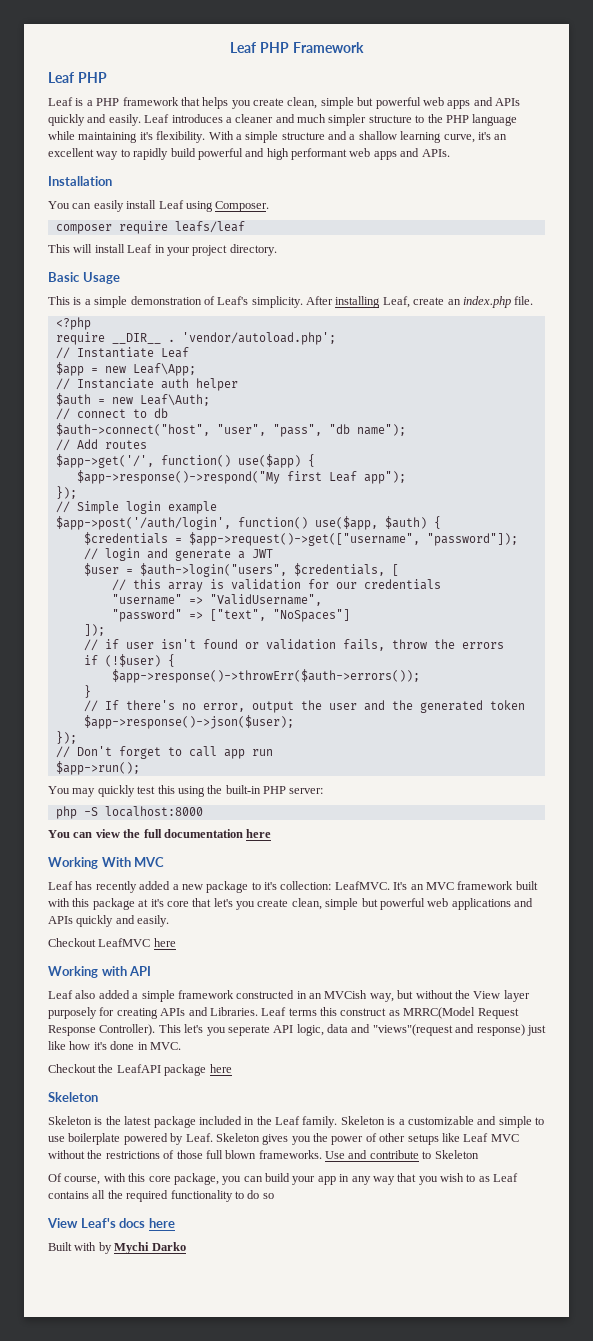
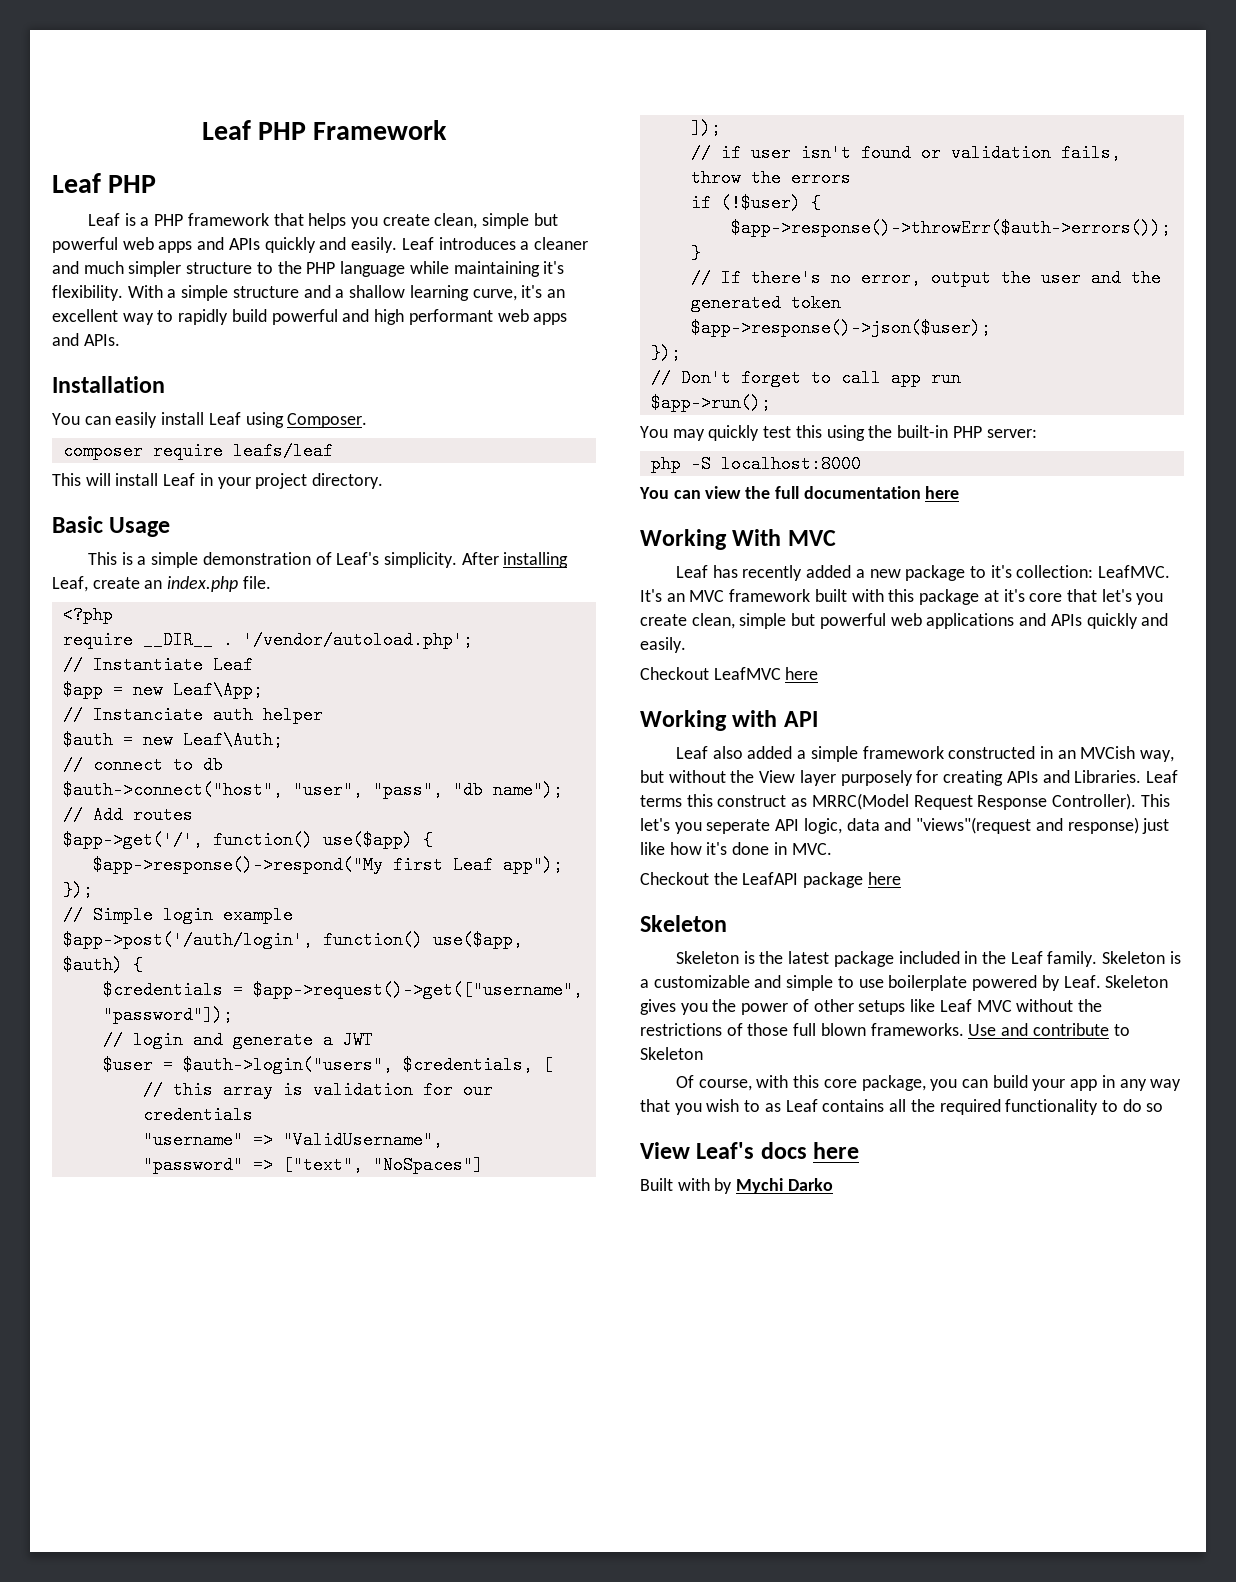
- 'vendor/autoload.php';
+ '/vendor/autoload.php';

